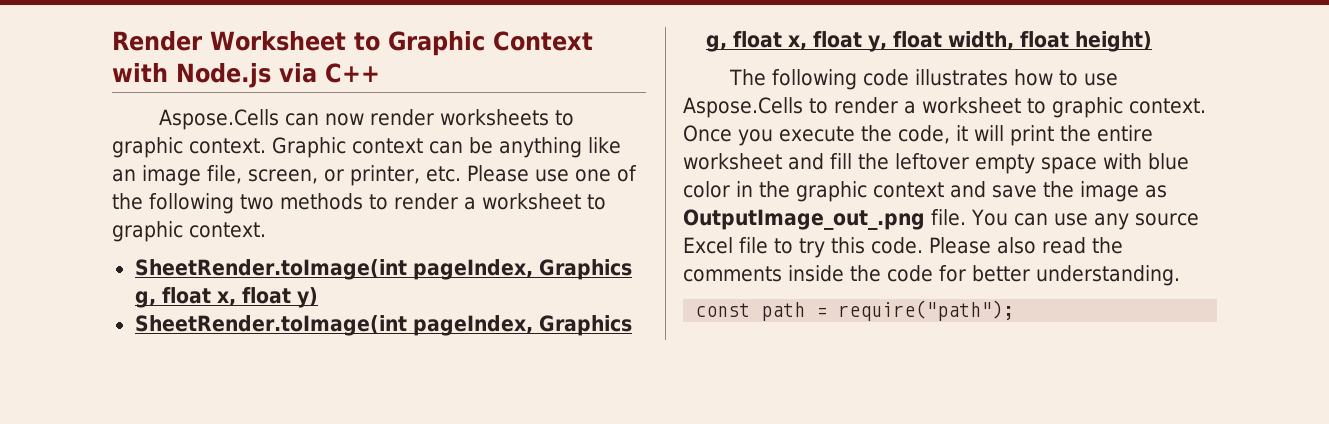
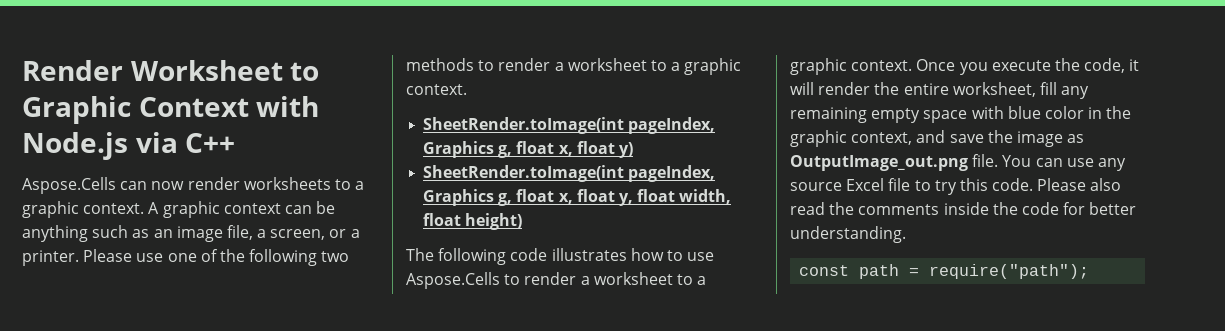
- Aspose.Cells can now render worksheets to graphic context. Graphic context can be anything like an image file, screen, or printer, etc. Please use one of the following two methods to render a worksheet to graphic context.
+ Aspose.Cells can now render worksheets to a graphic context. A graphic context can be anything such as an image file, a screen, or a printer. Please use one of the following two methods to render a worksheet to a graphic context.
- The following code illustrates how to use Aspose.Cells to render a worksheet to graphic context.
+ The following code illustrates how to use Aspose.Cells to render a worksheet to a graphic context.
- Once you execute the code, it will print the entire worksheet and fill the leftover empty space with blue color in the graphic context and save the image as OutputImage_out_.png file.
+ Once you execute the code, it will render the entire worksheet, fill any remaining empty space with blue color in the graphic context, and save the image as OutputImage_out.png file.

